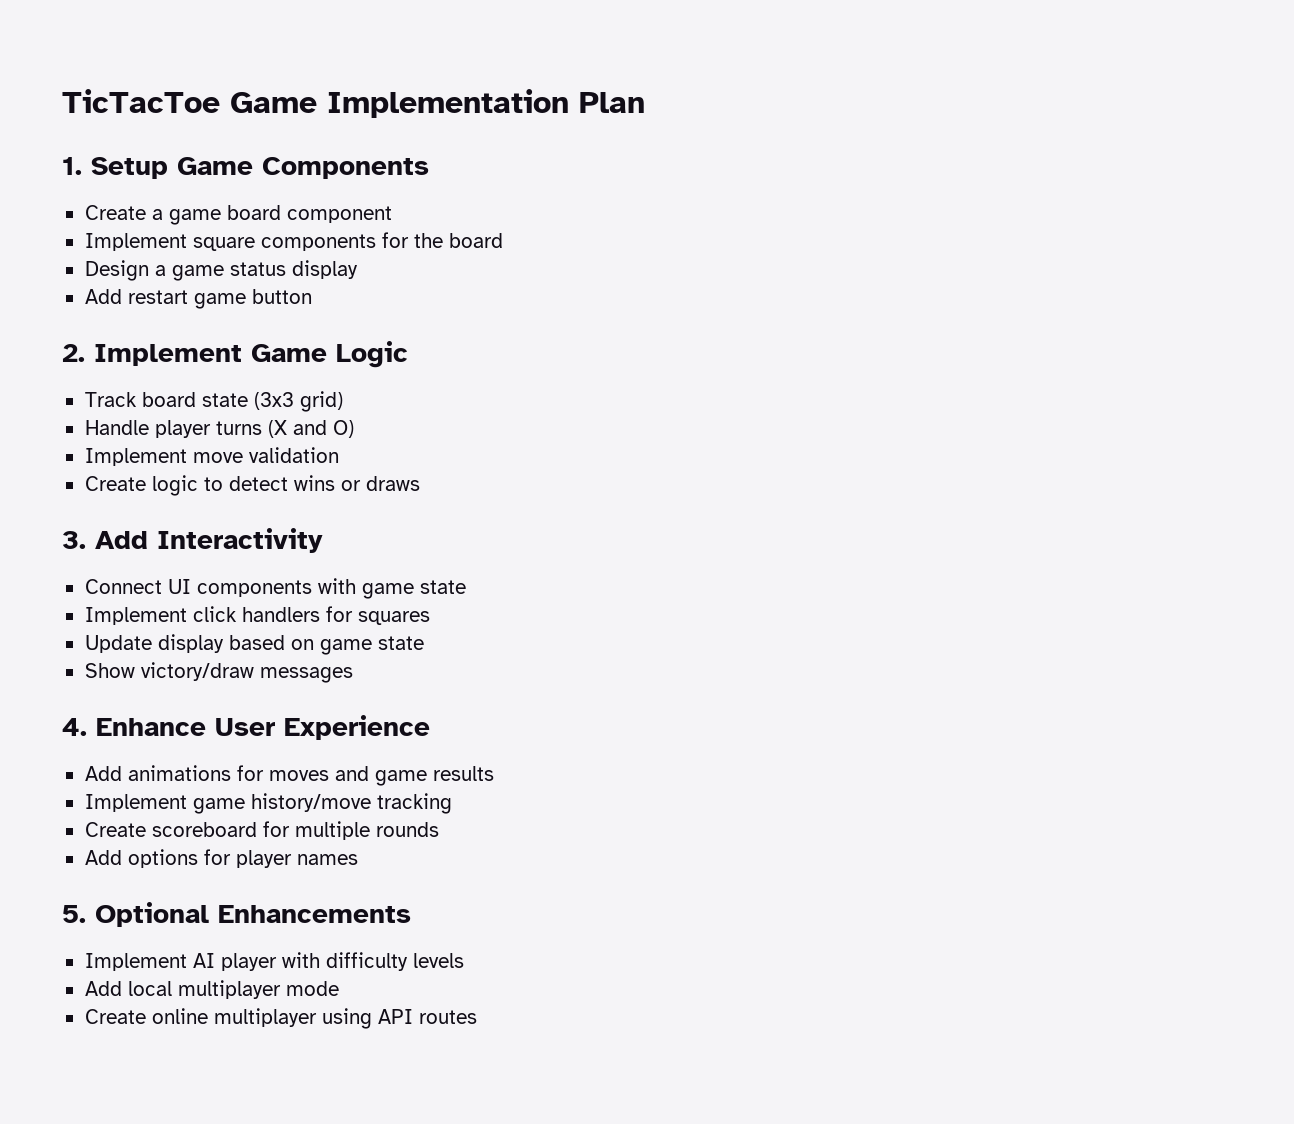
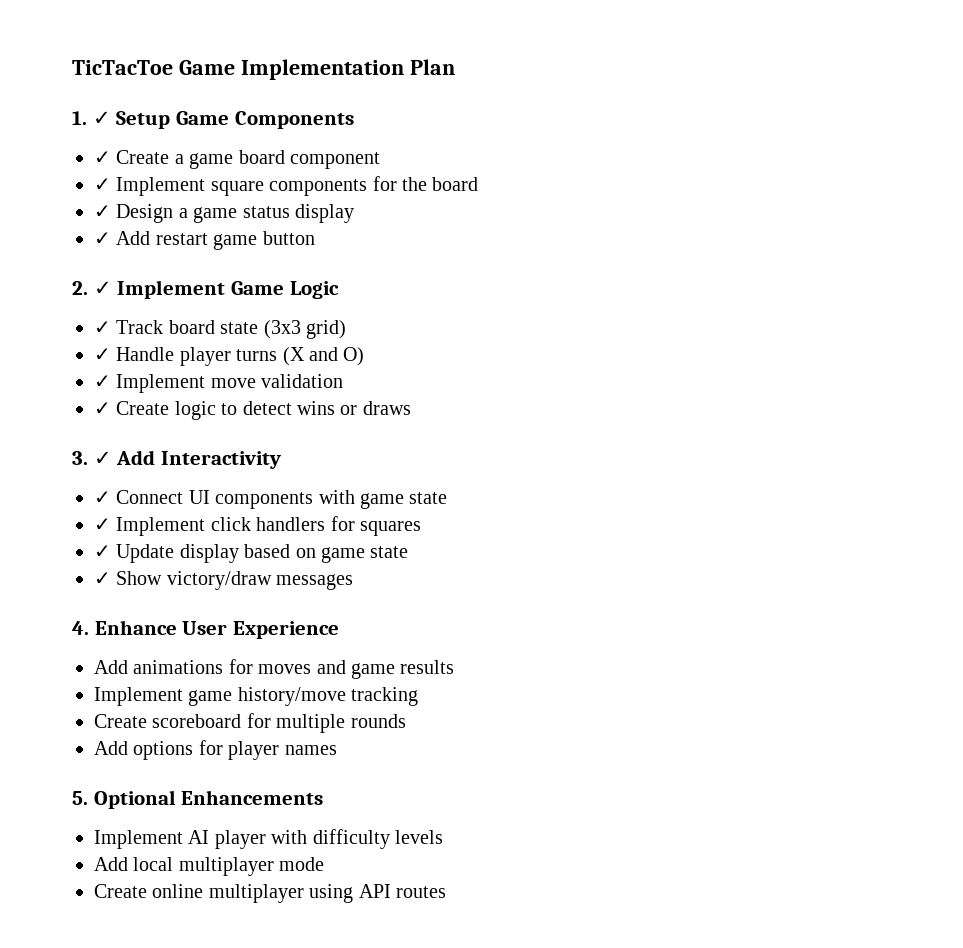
- 1. Setup Game Components
+ 1. ✓ Setup Game Components
- Create a game board component
+ ✓ Create a game board component
- Implement square components for the board
+ ✓ Implement square components for the board
- Design a game status display
+ ✓ Design a game status display
- Add restart game button
+ ✓ Add restart game button
- 2. Implement Game Logic
+ 2. ✓ Implement Game Logic
- Track board state (3x3 grid)
+ ✓ Track board state (3x3 grid)
- Handle player turns (X and O)
+ ✓ Handle player turns (X and O)
- Implement move validation
+ ✓ Implement move validation
- Create logic to detect wins or draws
+ ✓ Create logic to detect wins or draws
- 3. Add Interactivity
+ 3. ✓ Add Interactivity
- Connect UI components with game state
+ ✓ Connect UI components with game state
- Implement click handlers for squares
+ ✓ Implement click handlers for squares
- Update display based on game state
+ ✓ Update display based on game state
- Show victory/draw messages
+ ✓ Show victory/draw messages

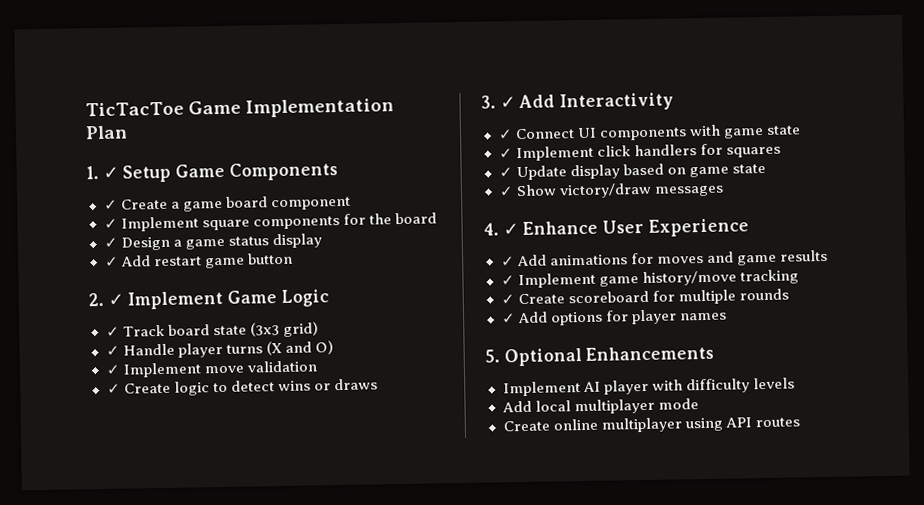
- 4. Enhance User Experience
+ 4. ✓ Enhance User Experience
- Add animations for moves and game results
+ ✓ Add animations for moves and game results
- Implement game history/move tracking
+ ✓ Implement game history/move tracking
- Create scoreboard for multiple rounds
+ ✓ Create scoreboard for multiple rounds
- Add options for player names
+ ✓ Add options for player names

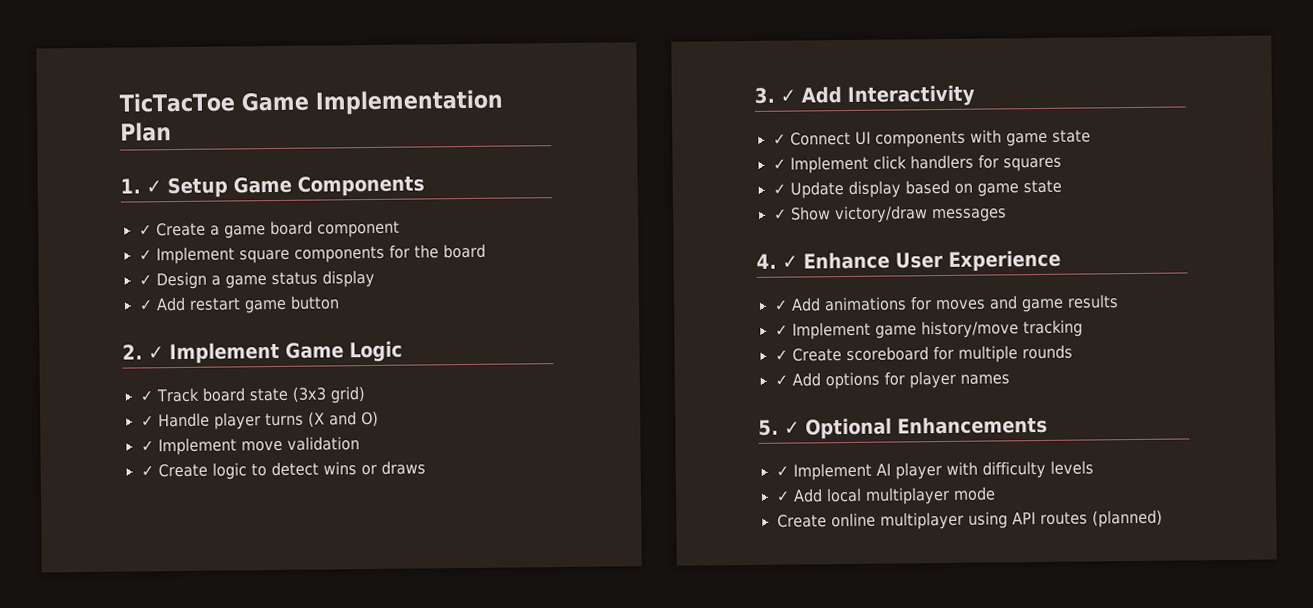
- 5. Optional Enhancements
+ 5. ✓ Optional Enhancements
- Implement AI player with difficulty levels
+ ✓ Implement AI player with difficulty levels
- Add local multiplayer mode
+ ✓ Add local multiplayer mode
- Create online multiplayer using API routes
+ Create online multiplayer using API routes (planned)

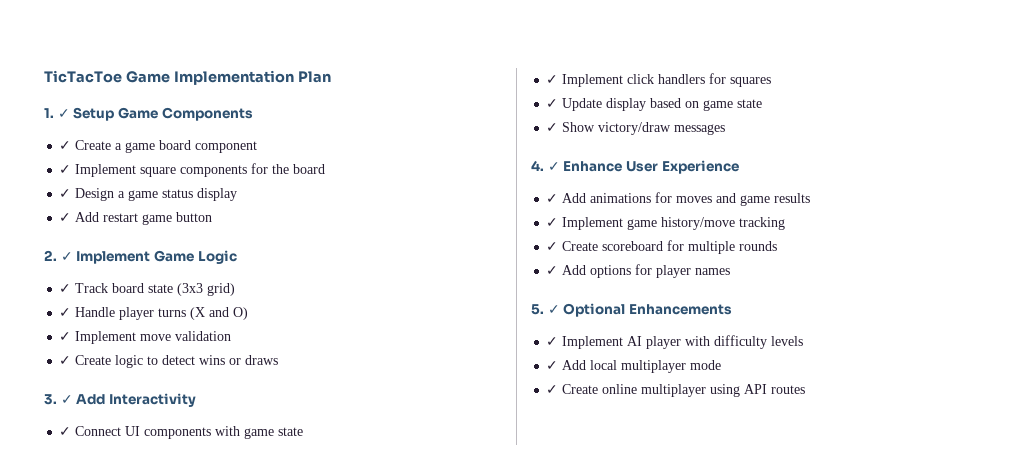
- Create online multiplayer using API routes (planned)
+ ✓ Create online multiplayer using API routes

